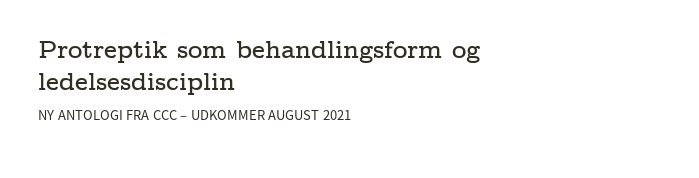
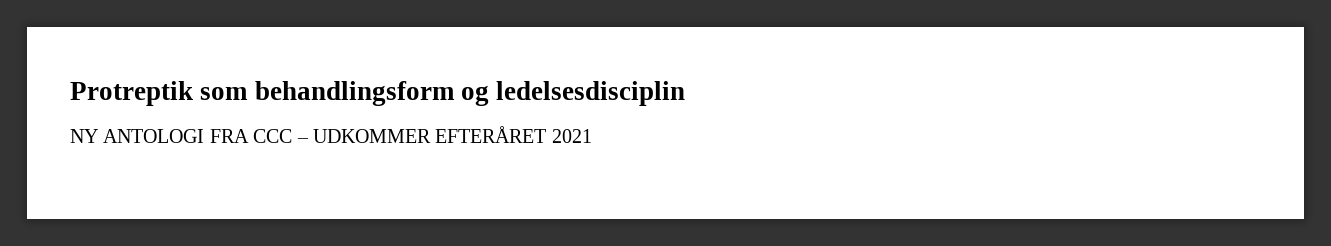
- NY ANTOLOGI FRA CCC – UDKOMMER AUGUST 2021
+ NY ANTOLOGI FRA CCC – UDKOMMER EFTERÅRET 2021

